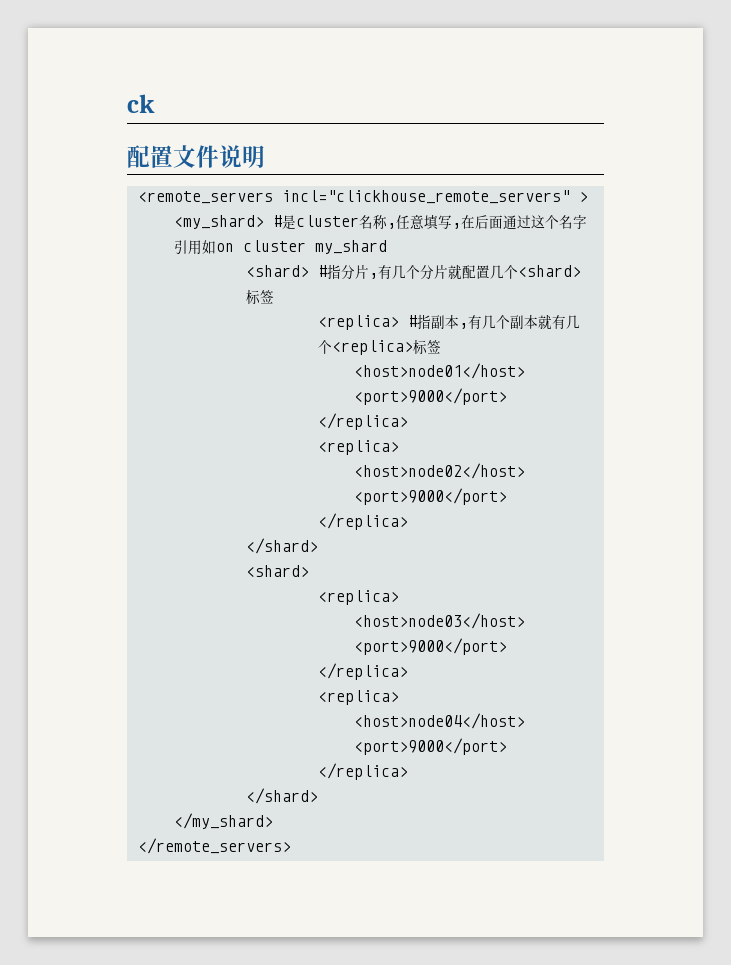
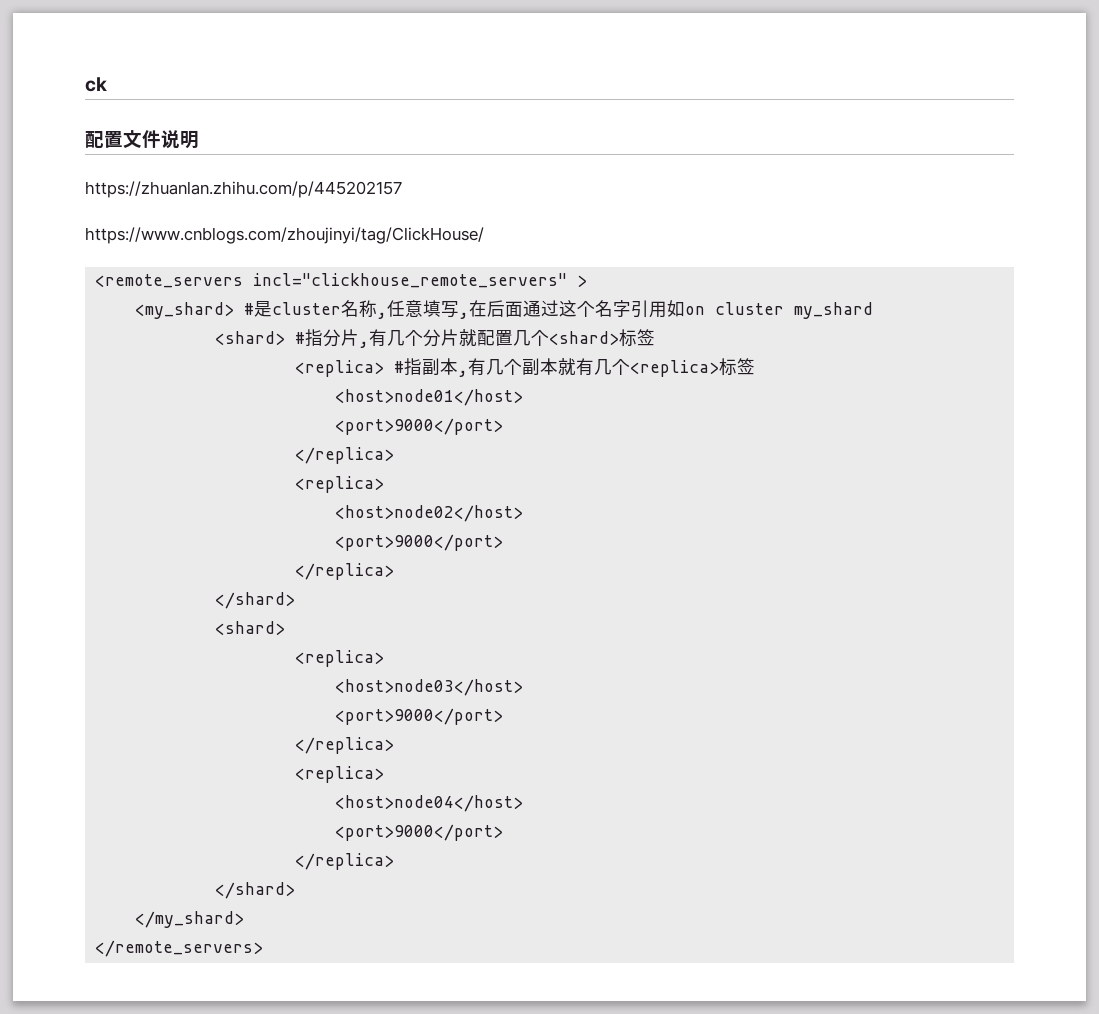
+ https://zhuanlan.zhihu.com/p/445202157
+ https://www.cnblogs.com/zhoujinyi/tag/ClickHouse/

